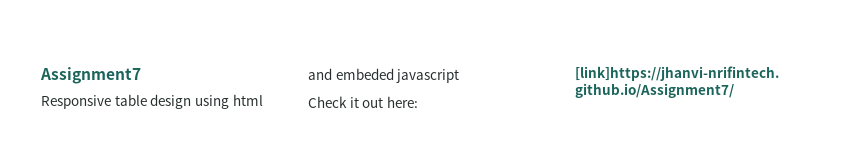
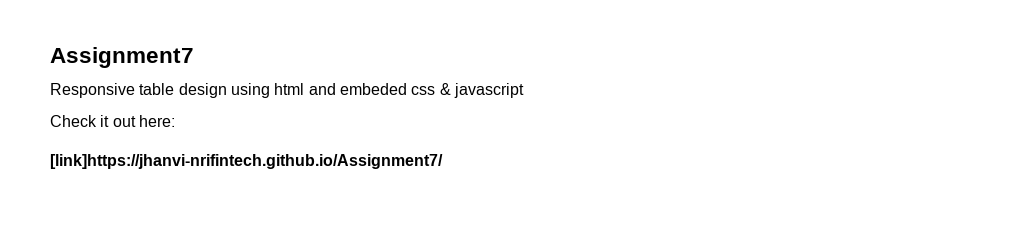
- Responsive table design using html and embeded javascript
+ Responsive table design using html and embeded css & javascript

